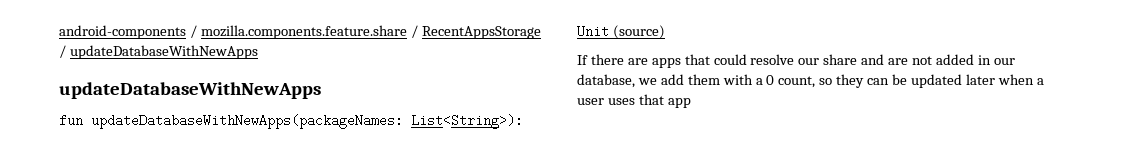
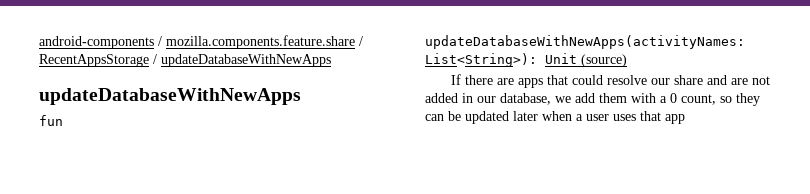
- fun updateDatabaseWithNewApps(packageNames: List<String>): Unit (source)
+ fun updateDatabaseWithNewApps(activityNames: List<String>): Unit (source)

